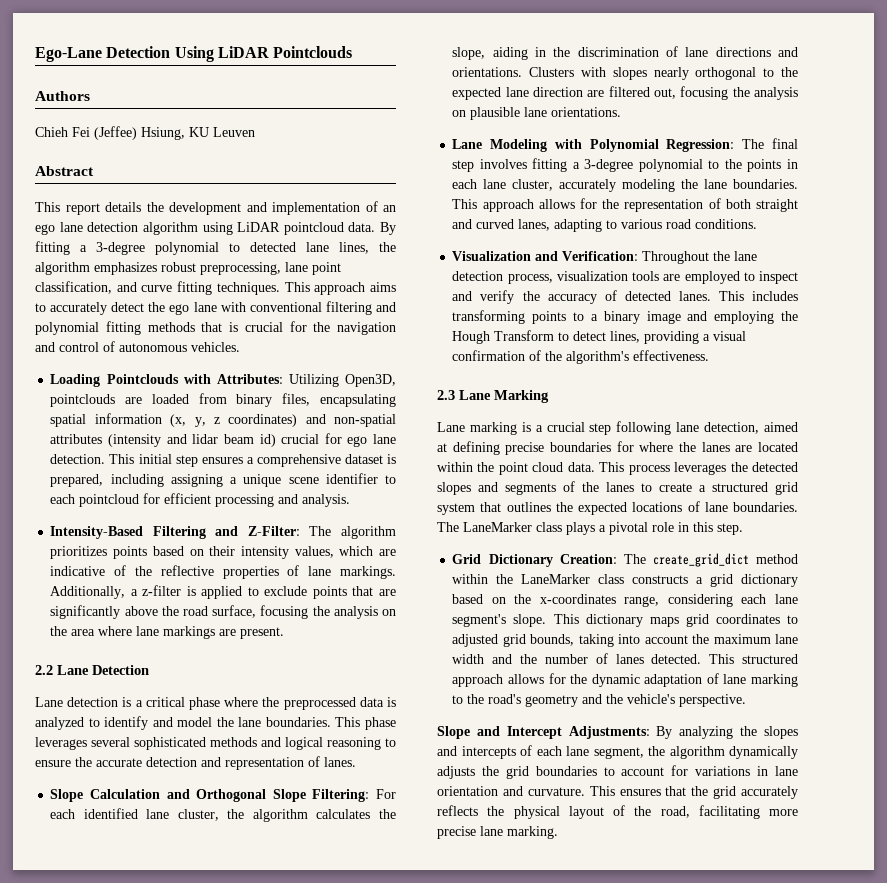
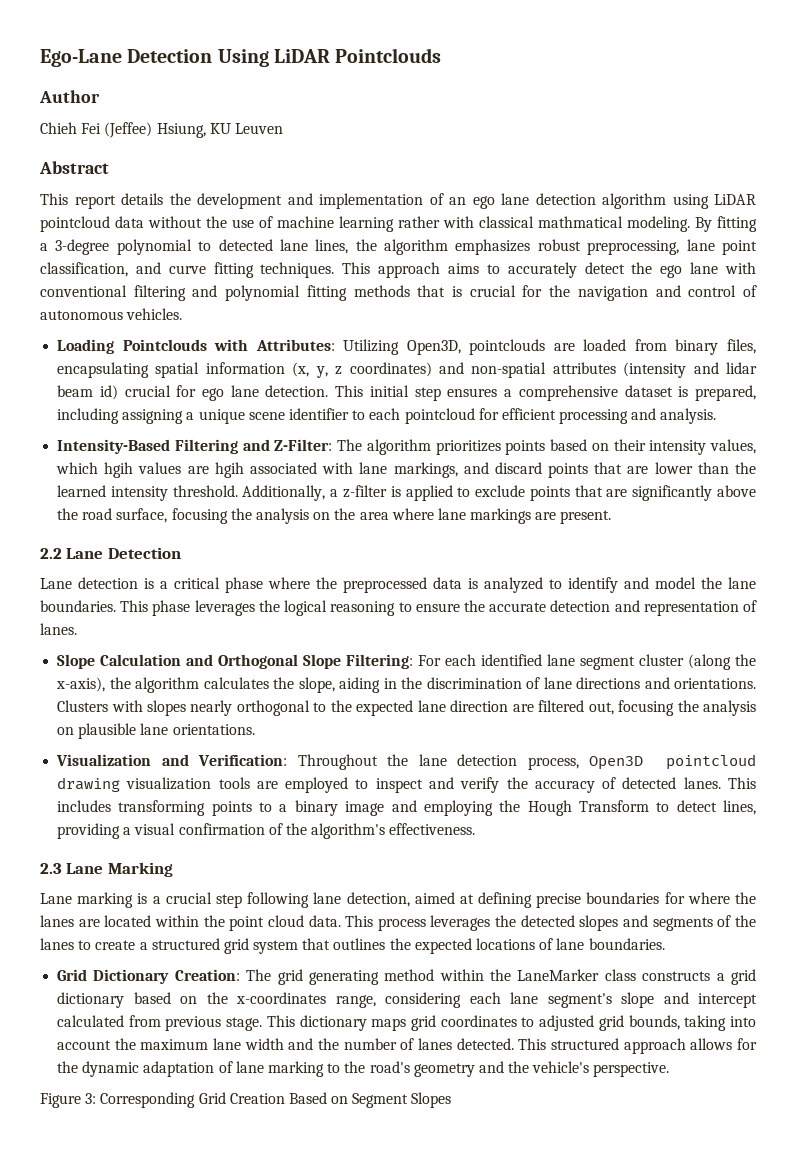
- Authors
+ Author
- This report details the development and implementation of an ego lane detection algorithm using LiDAR pointcloud data.
+ This report details the development and implementation of an ego lane detection algorithm using LiDAR pointcloud data without the use of machine learning rather with classical mathmatical modeling.
- Intensity-Based Filtering and Z-Filter: The algorithm prioritizes points based on their intensity values, which are indicative of the reflective properties of lane markings.
+ Intensity-Based Filtering and Z-Filter: The algorithm prioritizes points based on their intensity values, which hgih values are hgih associated with lane markings, and discard points that are lower than the learned intensity threshold.
- This phase leverages several sophisticated methods and logical reasoning to ensure the accurate detection and representation of lanes.
+ This phase leverages the logical reasoning to ensure the accurate detection and representation of lanes.
- Slope Calculation and Orthogonal Slope Filtering: For each identified lane cluster, the algorithm calculates the slope, aiding in the discrimination of lane directions and orientations.
+ Slope Calculation and Orthogonal Slope Filtering: For each identified lane segment cluster (along the x-axis), the algorithm calculates the slope, aiding in the discrimination of lane directions and orientations.
- Lane Modeling with Polynomial Regression: The final step involves fitting a 3-degree polynomial to the points in each lane cluster, accurately modeling the lane boundaries. This approach allows for the representation of both straight and curved lanes, adapting to various road conditions.
- Visualization and Verification: Throughout the lane detection process, visualization tools are employed to inspect and verify the accuracy of detected lanes.
+ Visualization and Verification: Throughout the lane detection process, Open3D pointcloud drawing visualization tools are employed to inspect and verify the accuracy of detected lanes.
- The LaneMarker class plays a pivotal role in this step.
- Grid Dictionary Creation: The create_grid_dict method within the LaneMarker class constructs a grid dictionary based on the x-coordinates range, considering each lane segment's slope.
+ Grid Dictionary Creation: The grid generating method within the LaneMarker class constructs a grid dictionary based on the x-coordinates range, considering each lane segment's slope and intercept calculated from previous stage.
- Slope and Intercept Adjustments: By analyzing the slopes and intercepts of each lane segment, the algorithm dynamically adjusts the grid boundaries to account for variations in lane orientation and curvature. This ensures that the grid accurately reflects the physical layout of the road, facilitating more precise lane marking.
+ Figure 3: Corresponding Grid Creation Based on Segment Slopes

